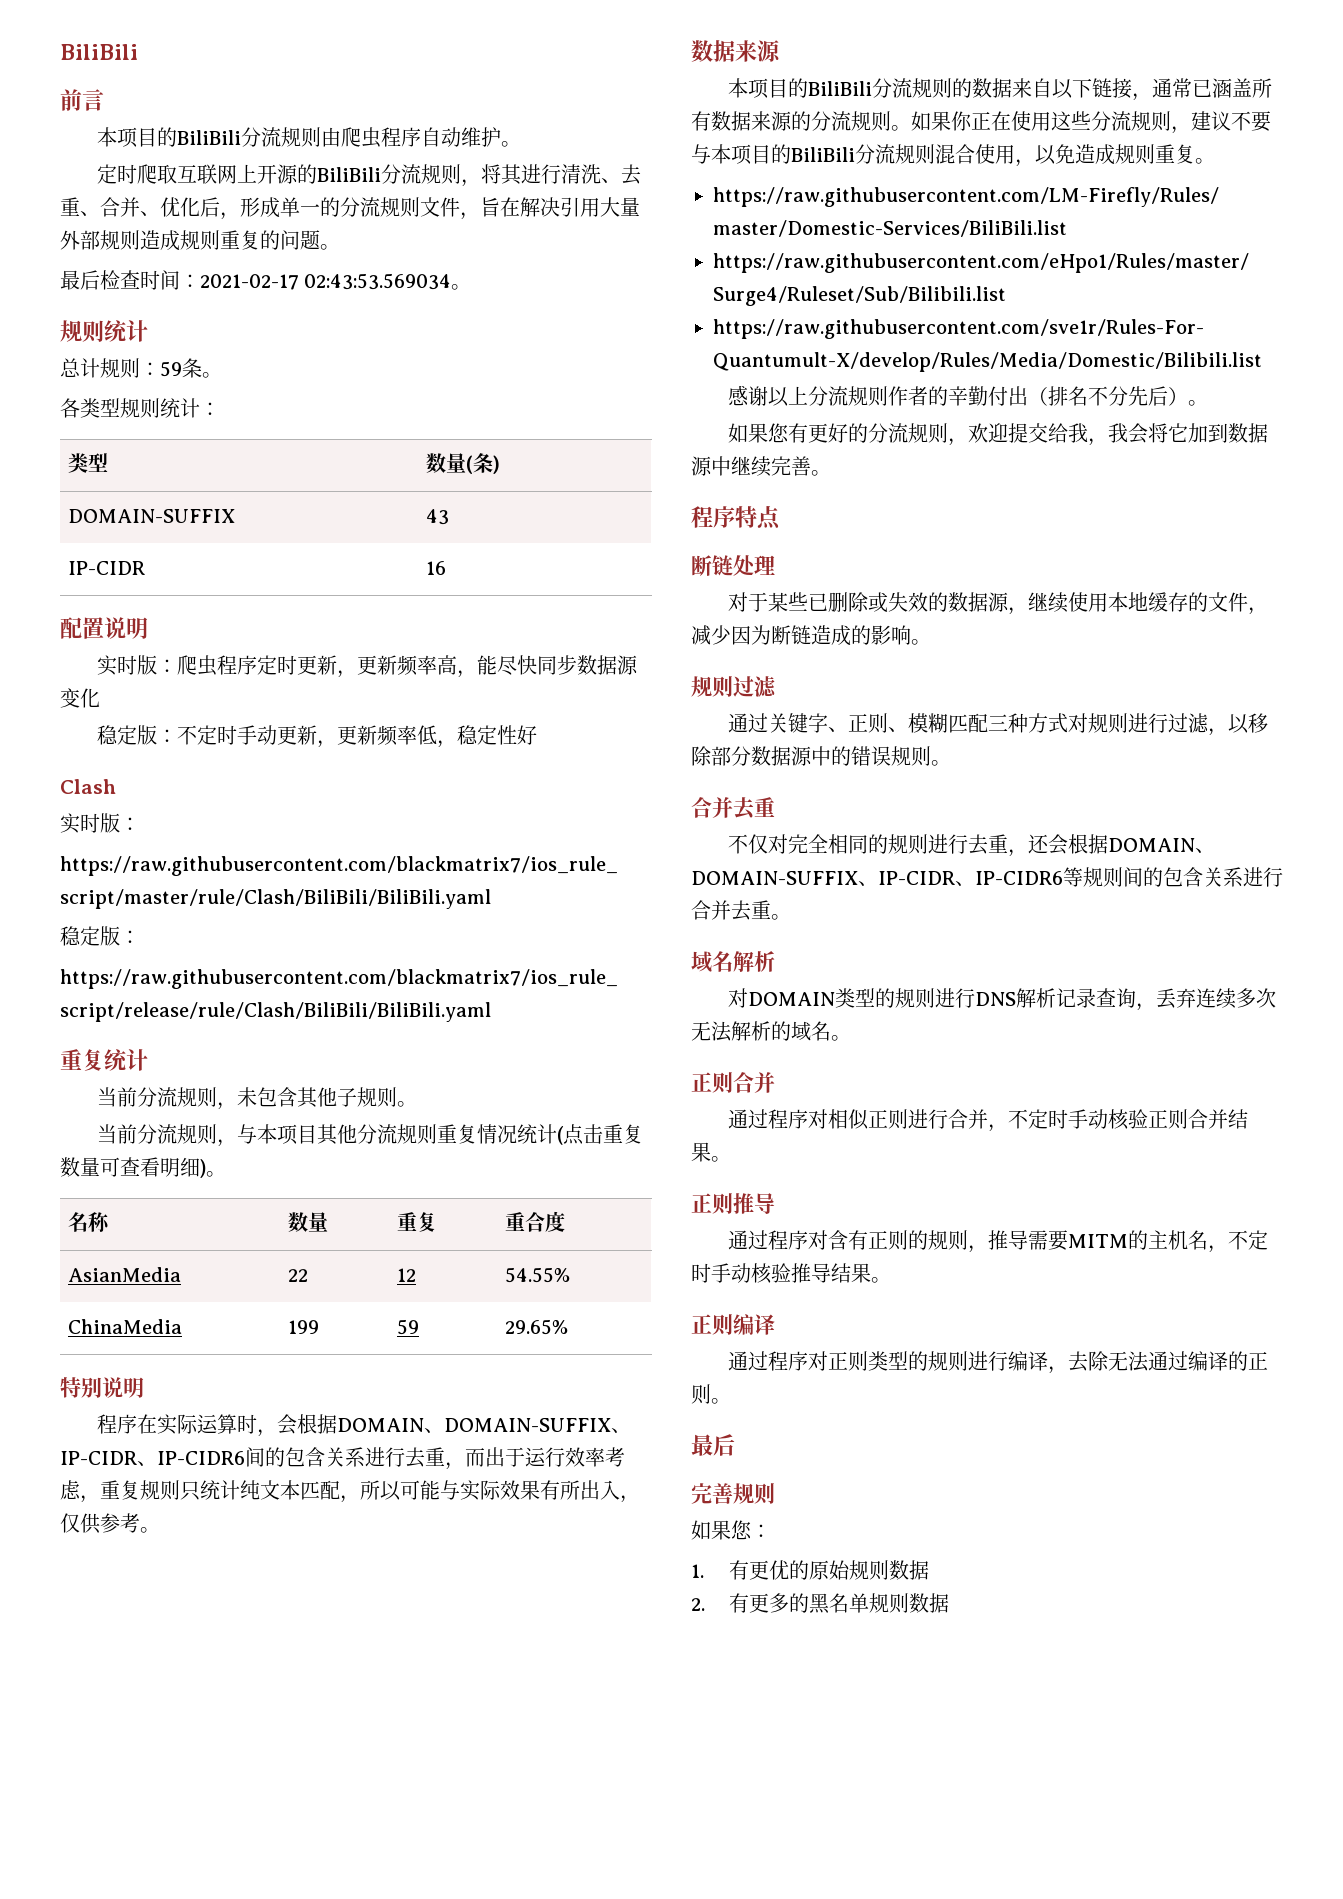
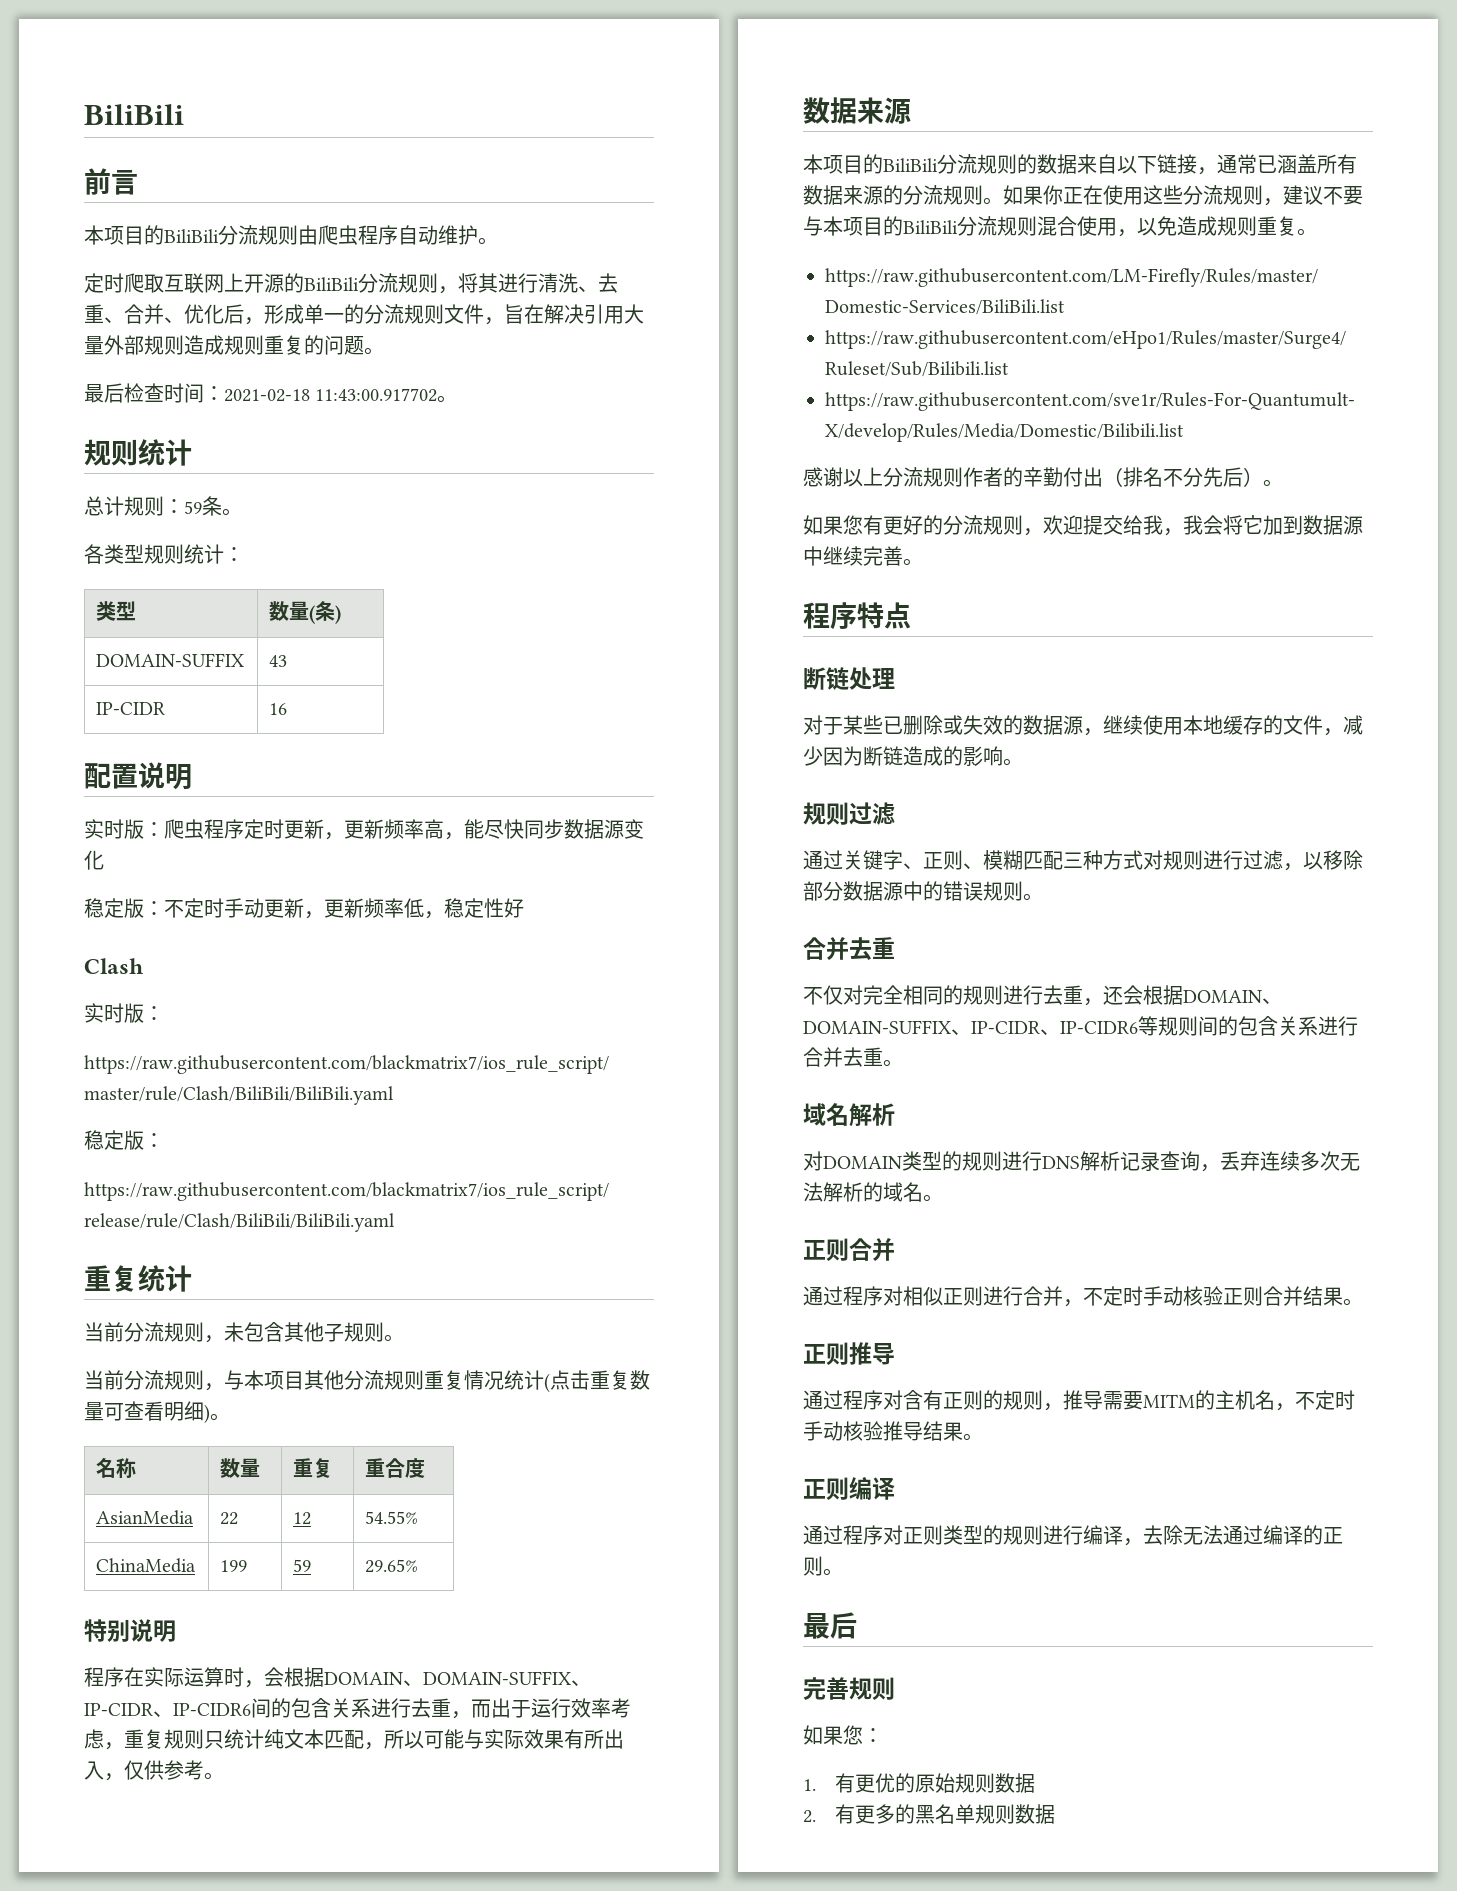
- 最后检查时间：2021-02-17 02:43:53.569034。
+ 最后检查时间：2021-02-18 11:43:00.917702。

